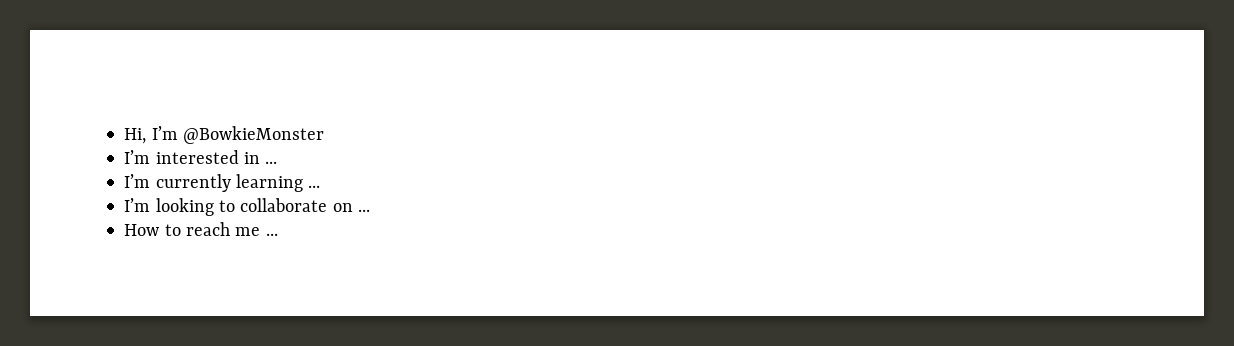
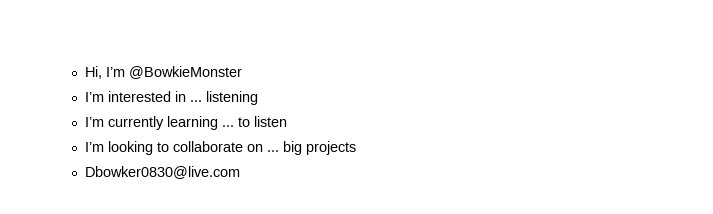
- I’m interested in ...
+ I’m interested in ... listening
- I’m currently learning ...
+ I’m currently learning ... to listen
- I’m looking to collaborate on ...
- How to reach me ...
+ I’m looking to collaborate on ... big projects
+ Dbowker0830@live.com

